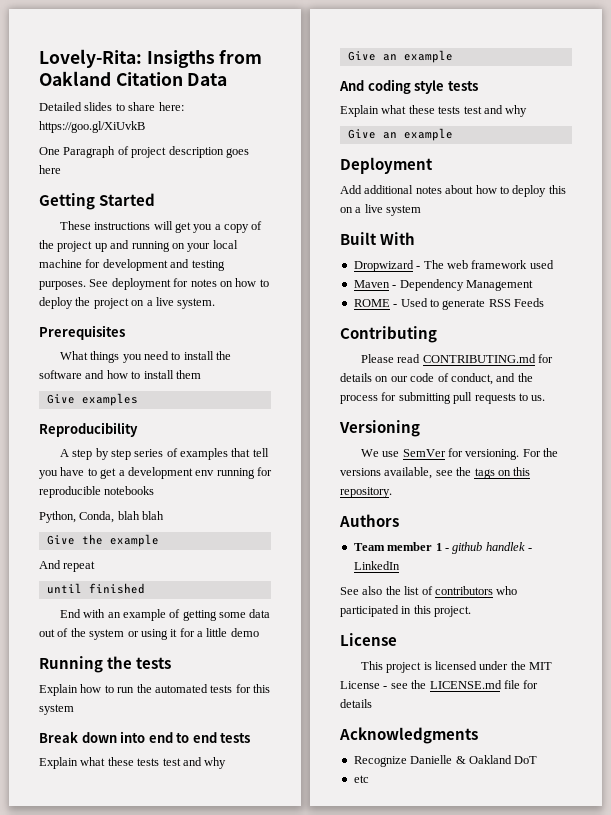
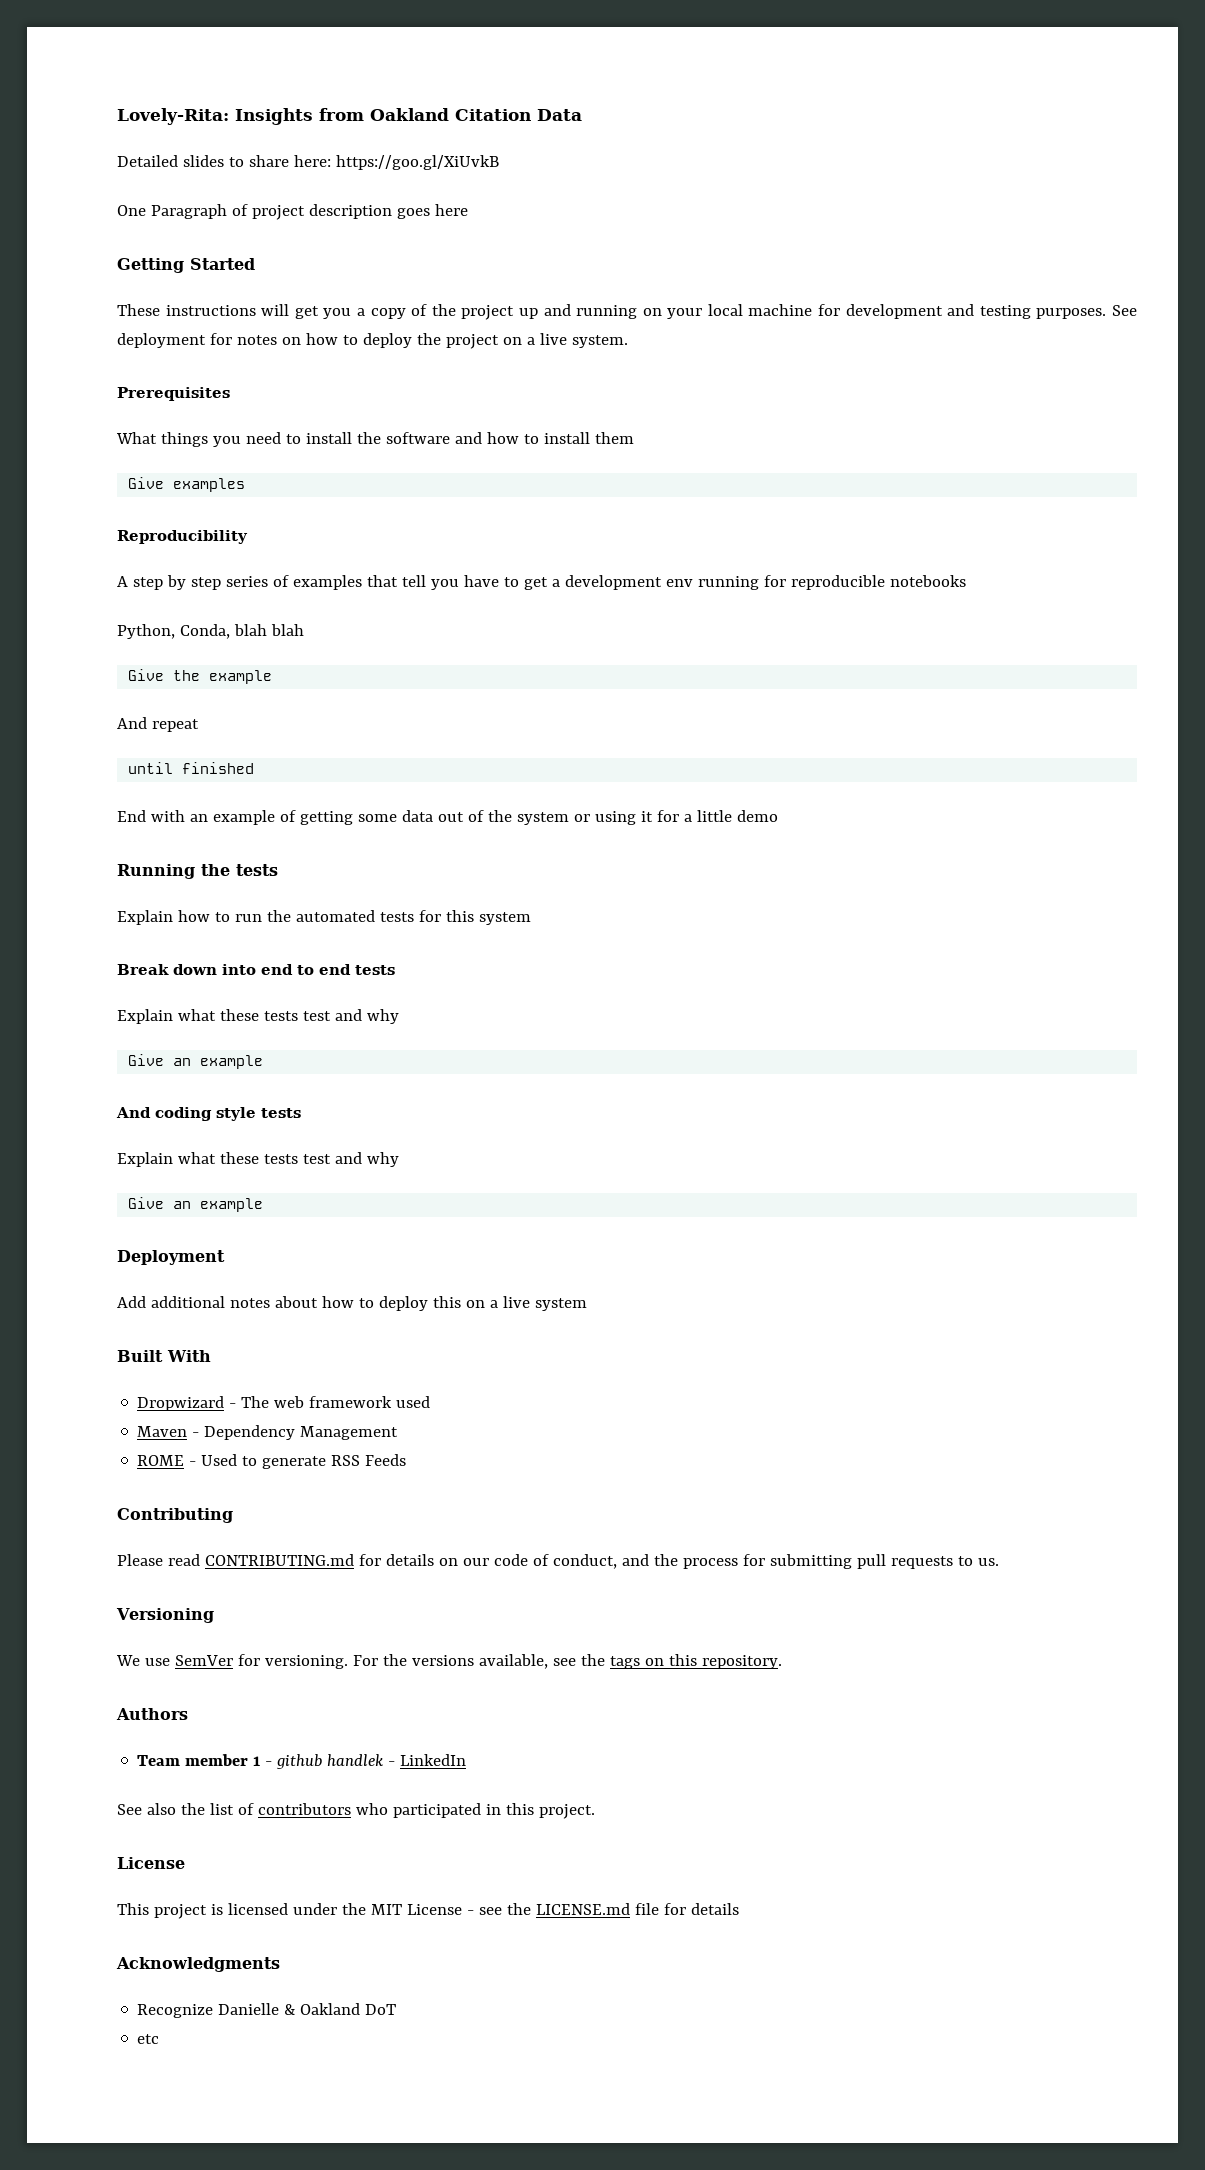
- Lovely-Rita: Insigths from Oakland Citation Data
+ Lovely-Rita: Insights from Oakland Citation Data

